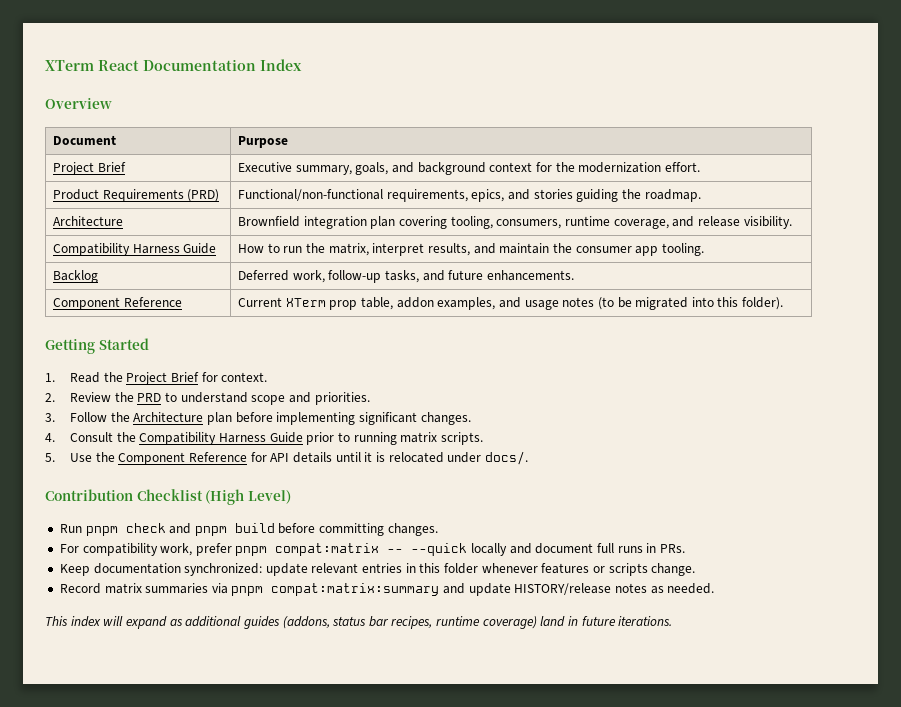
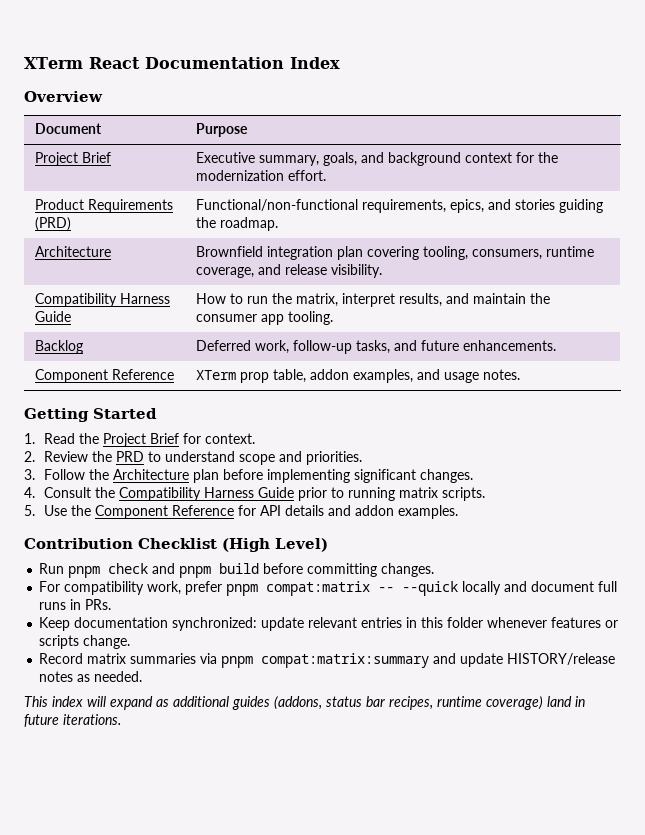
- Component Reference | Current XTerm prop table, addon examples, and usage notes (to be migrated into this folder).
+ Component Reference | XTerm prop table, addon examples, and usage notes.
- 5. Use the Component Reference for API details until it is relocated under docs/.
+ 5. Use the Component Reference for API details and addon examples.

